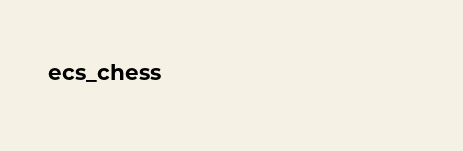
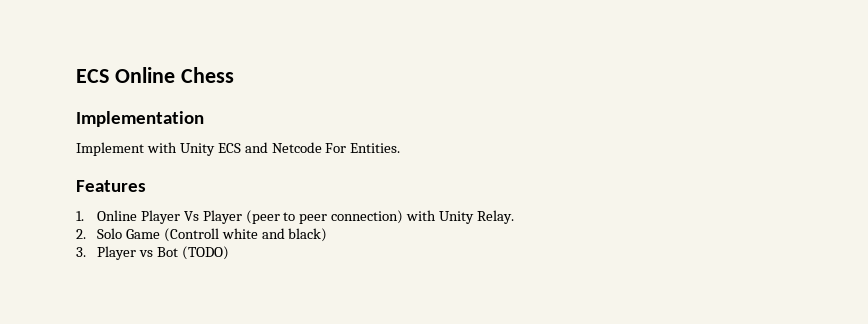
- ecs_chess
+ ECS Online Chess
+ Implementation
+ Implement with Unity ECS and Netcode For Entities.
+ Features
+ 1. Online Player Vs Player (peer to peer connection) with Unity Relay.
+ 2. Solo Game (Controll white and black)
+ 3. Player vs Bot (TODO)

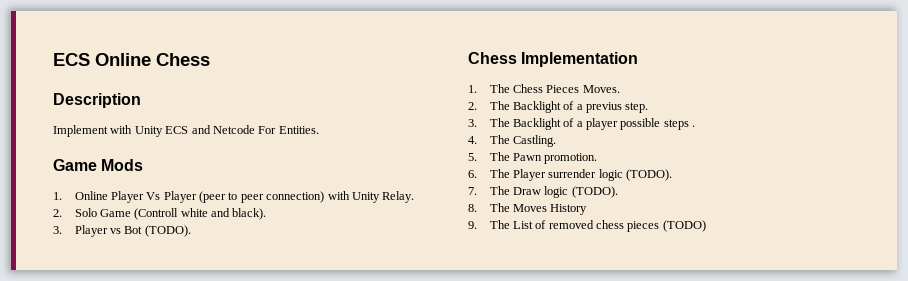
- Implementation
+ Description
- Features
+ Game Mods
- 2. Solo Game (Controll white and black)
+ 2. Solo Game (Controll white and black).
- 3. Player vs Bot (TODO)
+ 3. Player vs Bot (TODO).
+ Chess Implementation
+ 1. The Chess Pieces Moves.
+ 2. The Backlight of a previus step.
+ 3. The Backlight of a player possible steps .
+ 4. The Сastling.
+ 5. The Pawn promotion.
+ 6. The Player surrender logic (TODO).
+ 7. The Draw logic (TODO).
+ 8. The Moves History
+ 9. The List of removed chess pieces (TODO)

